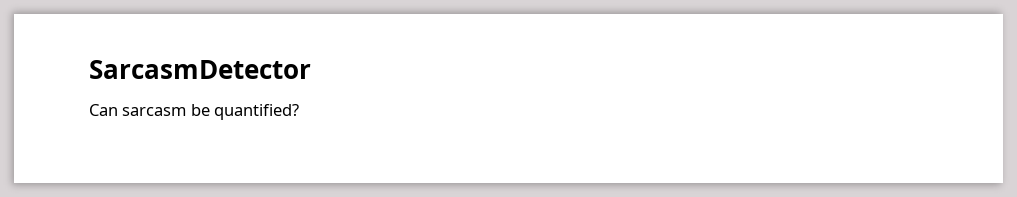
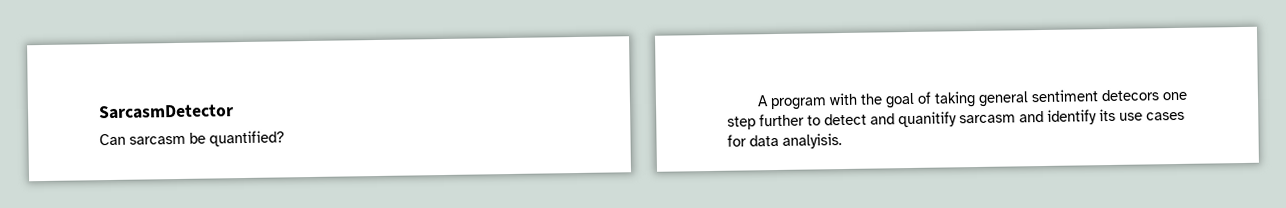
+ A program with the goal of taking general sentiment detecors one step further to detect and quanitify sarcasm and identify its use cases for data analyisis.

